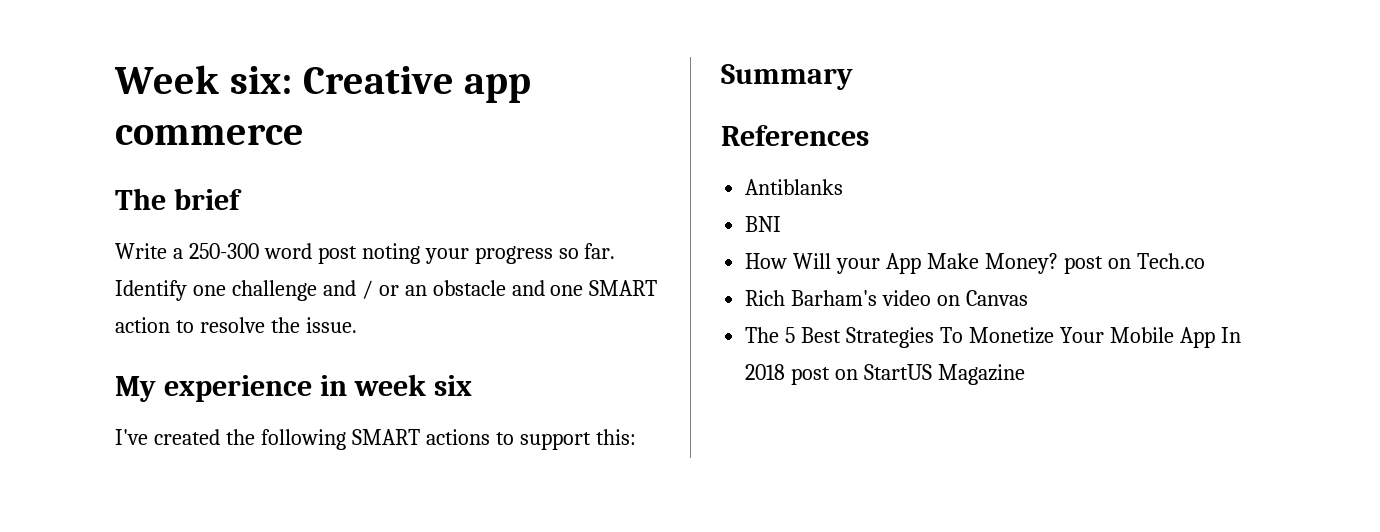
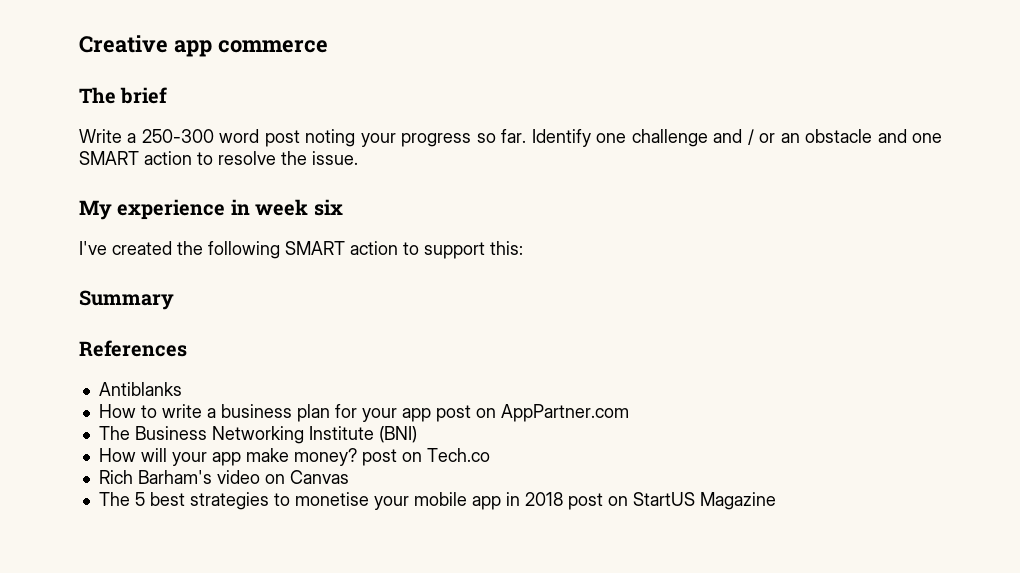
- Week six: Creative app commerce
+ Creative app commerce
- I've created the following SMART actions to support this:
+ I've created the following SMART action to support this:
- BNI
- How Will your App Make Money? post on Tech.co
+ How to write a business plan for your app post on AppPartner.com
+ The Business Networking Institute (BNI)
+ How will your app make money? post on Tech.co
- The 5 Best Strategies To Monetize Your Mobile App In 2018 post on StartUS Magazine
+ The 5 best strategies to monetise your mobile app in 2018 post on StartUS Magazine

